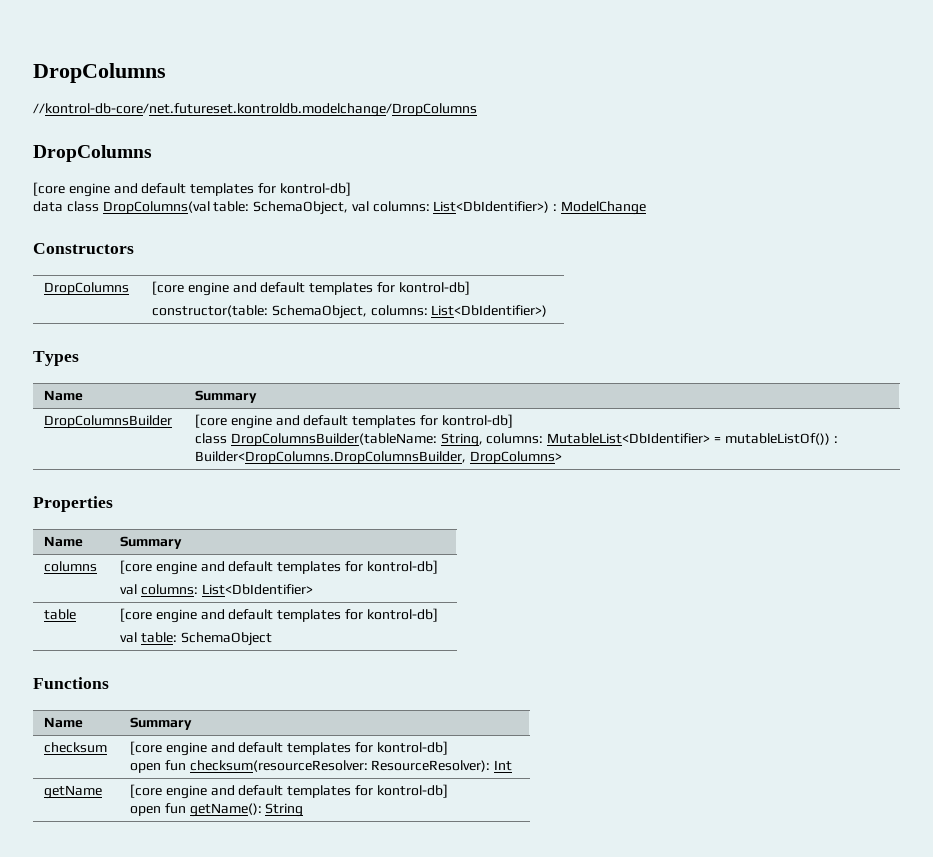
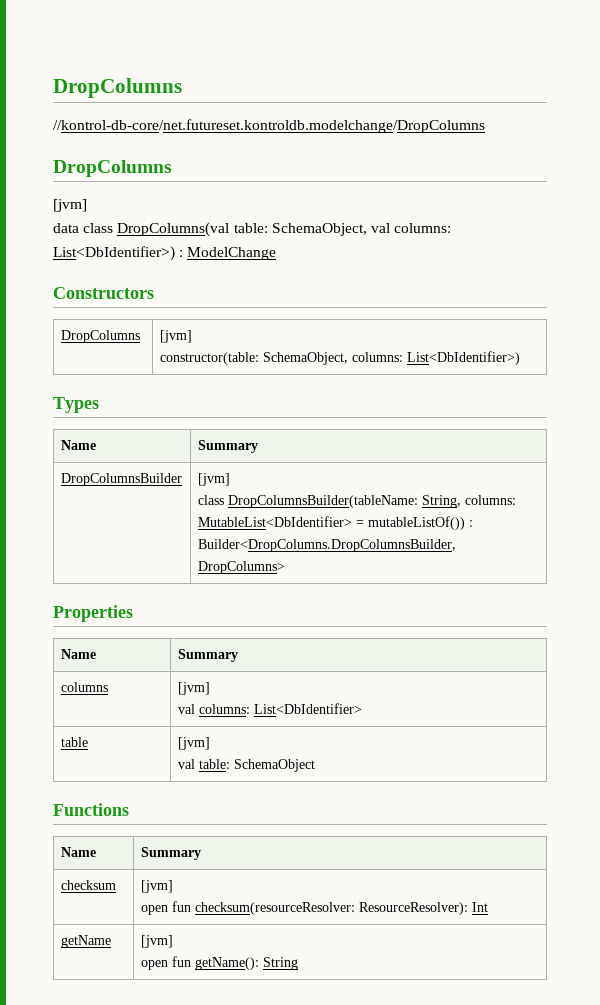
  //kontrol-db-core/net.futureset.kontroldb.modelchange/DropColumns
  DropColumns
- [core engine and default templates for kontrol-db]
+ [jvm]
- DropColumns | [core engine and default templates for kontrol-db]
+ DropColumns | [jvm]
- DropColumnsBuilder | [core engine and default templates for kontrol-db]
+ DropColumnsBuilder | [jvm]
- columns | [core engine and default templates for kontrol-db]
+ columns | [jvm]
  val columns: List<DbIdentifier>
- table | [core engine and default templates for kontrol-db]
+ table | [jvm]
- checksum | [core engine and default templates for kontrol-db]
+ checksum | [jvm]
- getName | [core engine and default templates for kontrol-db]
+ getName | [jvm]

